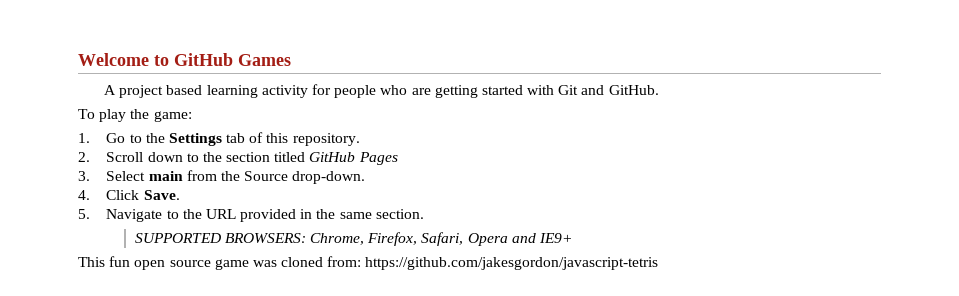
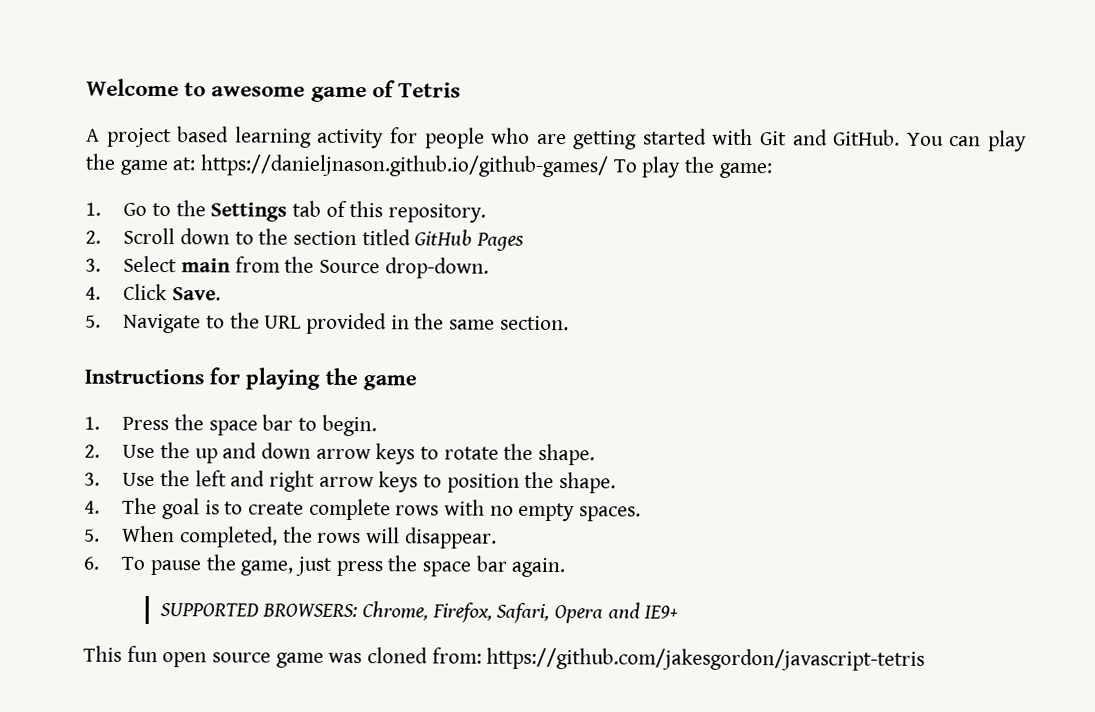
- Welcome to GitHub Games
+ Welcome to awesome game of Tetris
- A project based learning activity for people who are getting started with Git and GitHub.
- To play the game:
+ A project based learning activity for people who are getting started with Git and GitHub. You can play the game at: https://danieljnason.github.io/github-games/ To play the game:
+ Instructions for playing the game
+ 1. Press the space bar to begin.
+ 2. Use the up and down arrow keys to rotate the shape.
+ 3. Use the left and right arrow keys to position the shape.
+ 4. The goal is to create complete rows with no empty spaces.
+ 5. When completed, the rows will disappear.
+ 6. To pause the game, just press the space bar again.

